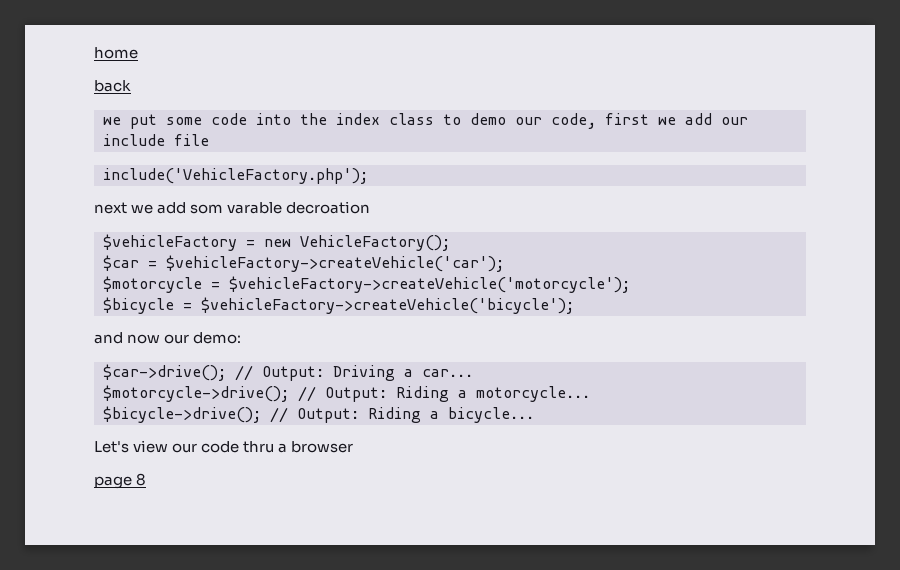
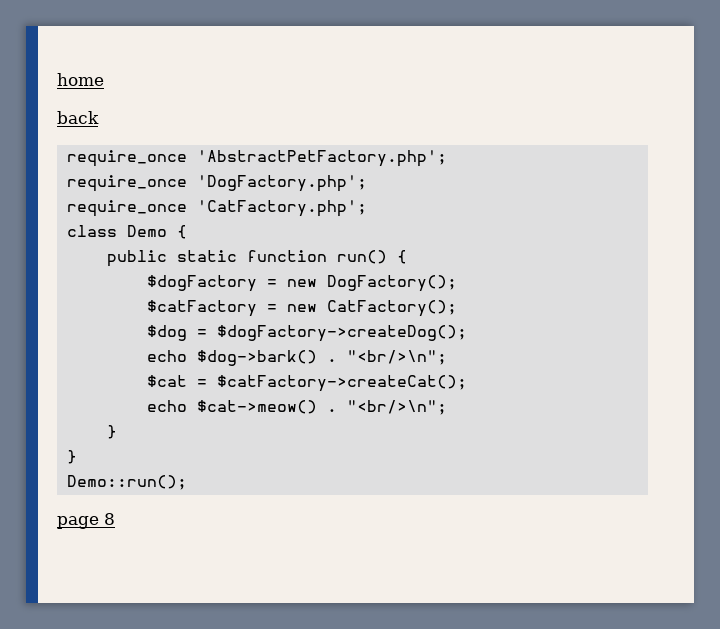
- we put some code into the index class to demo our code, first we add our include file
- include('VehicleFactory.php');
- next we add som varable decroation
- $vehicleFactory = new VehicleFactory();
- $car = $vehicleFactory->createVehicle('car');
- $motorcycle = $vehicleFactory->createVehicle('motorcycle');
- $bicycle = $vehicleFactory->createVehicle('bicycle');
- and now our demo:
- $car->drive(); // Output: Driving a car...
- $motorcycle->drive(); // Output: Riding a motorcycle...
- $bicycle->drive(); // Output: Riding a bicycle...
- Let's view our code thru a browser
+ require_once 'AbstractPetFactory.php';
+ require_once 'DogFactory.php';
+ require_once 'CatFactory.php';
+ class Demo {
+ public static function run() {
+ $dogFactory = new DogFactory();
+ $catFactory = new CatFactory();
+ $dog = $dogFactory->createDog();
+ echo $dog->bark() . "<br/>\n";
+ $cat = $catFactory->createCat();
+ echo $cat->meow() . "<br/>\n";
+ }
+ }
+ Demo::run();

